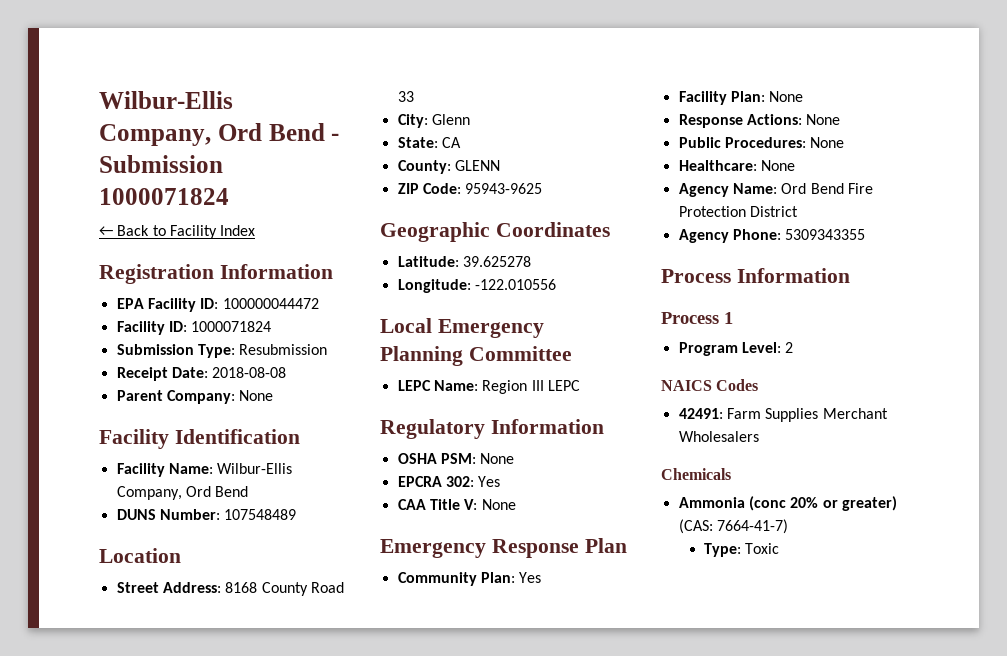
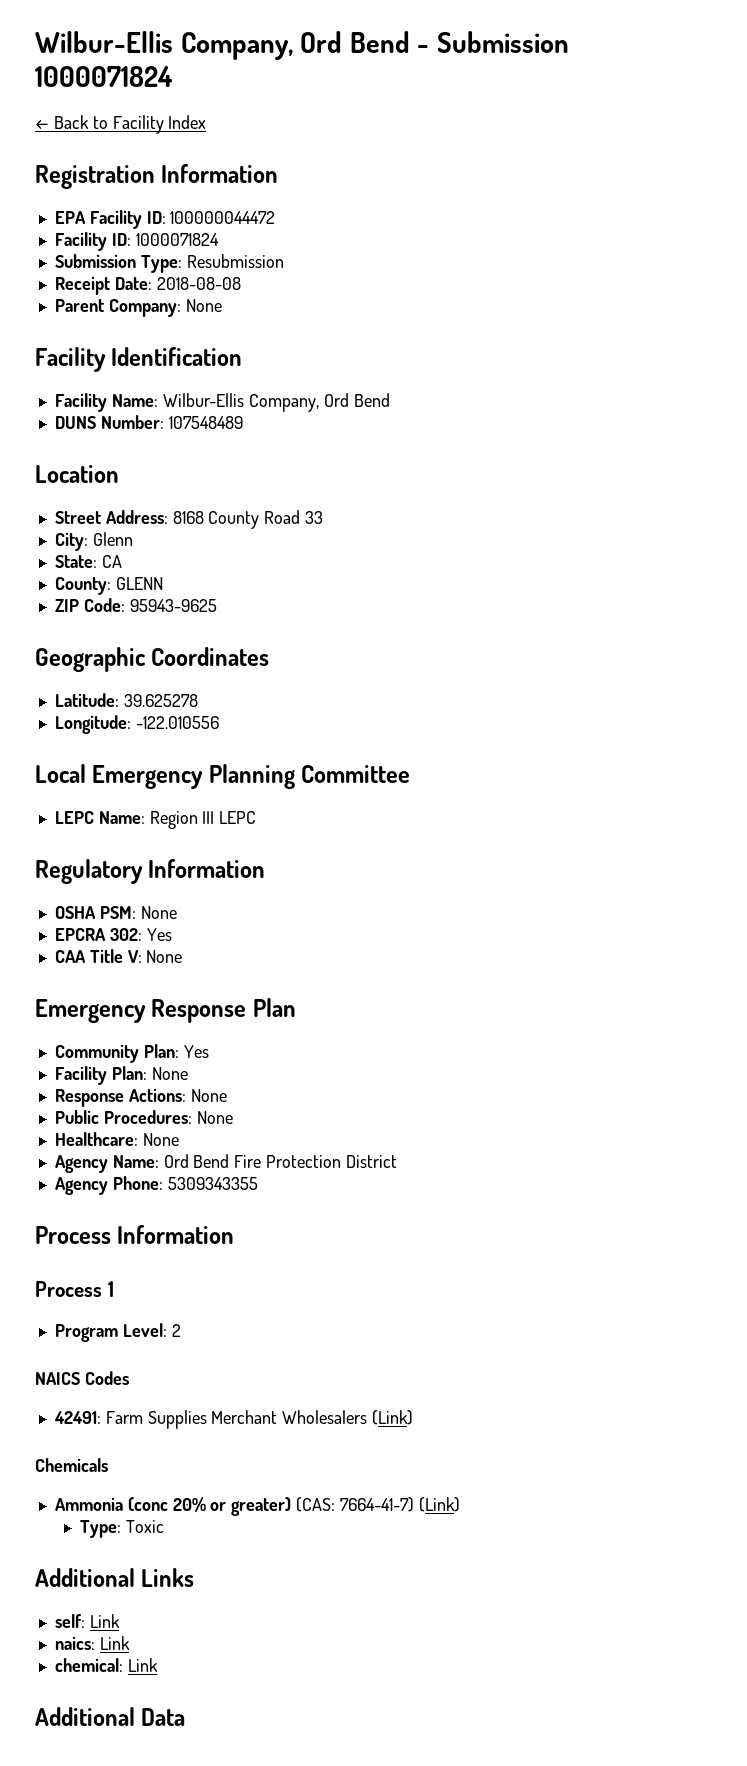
- 42491: Farm Supplies Merchant Wholesalers
+ 42491: Farm Supplies Merchant Wholesalers (Link)
- Ammonia (conc 20% or greater) (CAS: 7664-41-7)
+ Ammonia (conc 20% or greater) (CAS: 7664-41-7) (Link)
+ Additional Links
+ self: Link
+ naics: Link
+ chemical: Link
+ Additional Data

